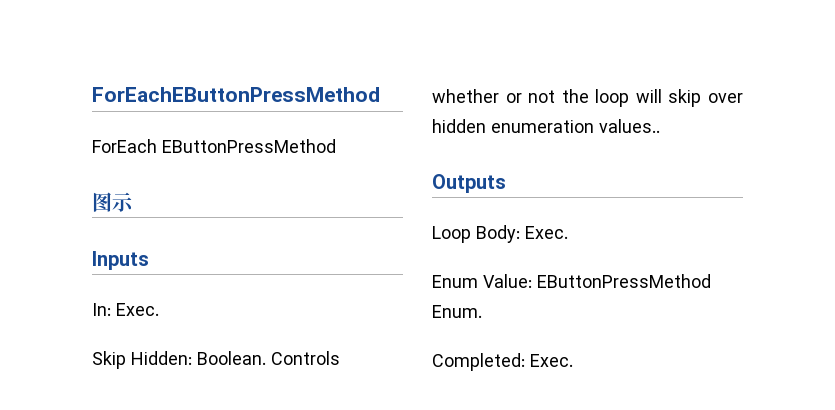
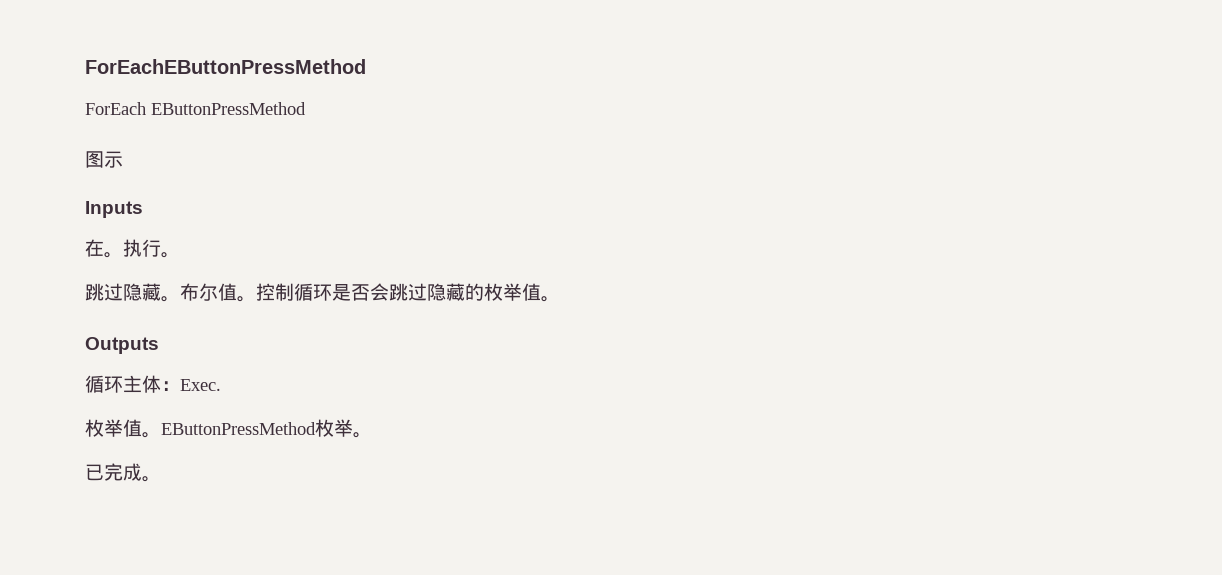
- In: Exec.
- Skip Hidden: Boolean. Controls whether or not the loop will skip over hidden enumeration values..
+ 在。执行。
+ 跳过隐藏。布尔值。控制循环是否会跳过隐藏的枚举值。
- Loop Body: Exec.
- Enum Value: EButtonPressMethod Enum.
- Completed: Exec.
+ 循环主体：Exec.
+ 枚举值。EButtonPressMethod枚举。
+ 已完成。

